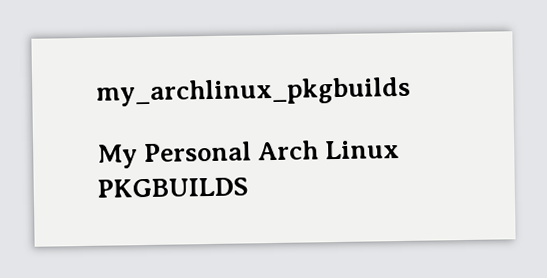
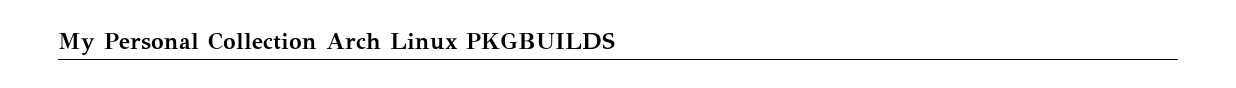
- my_archlinux_pkgbuilds
- My Personal Arch Linux PKGBUILDS
+ My Personal Collection Arch Linux PKGBUILDS

